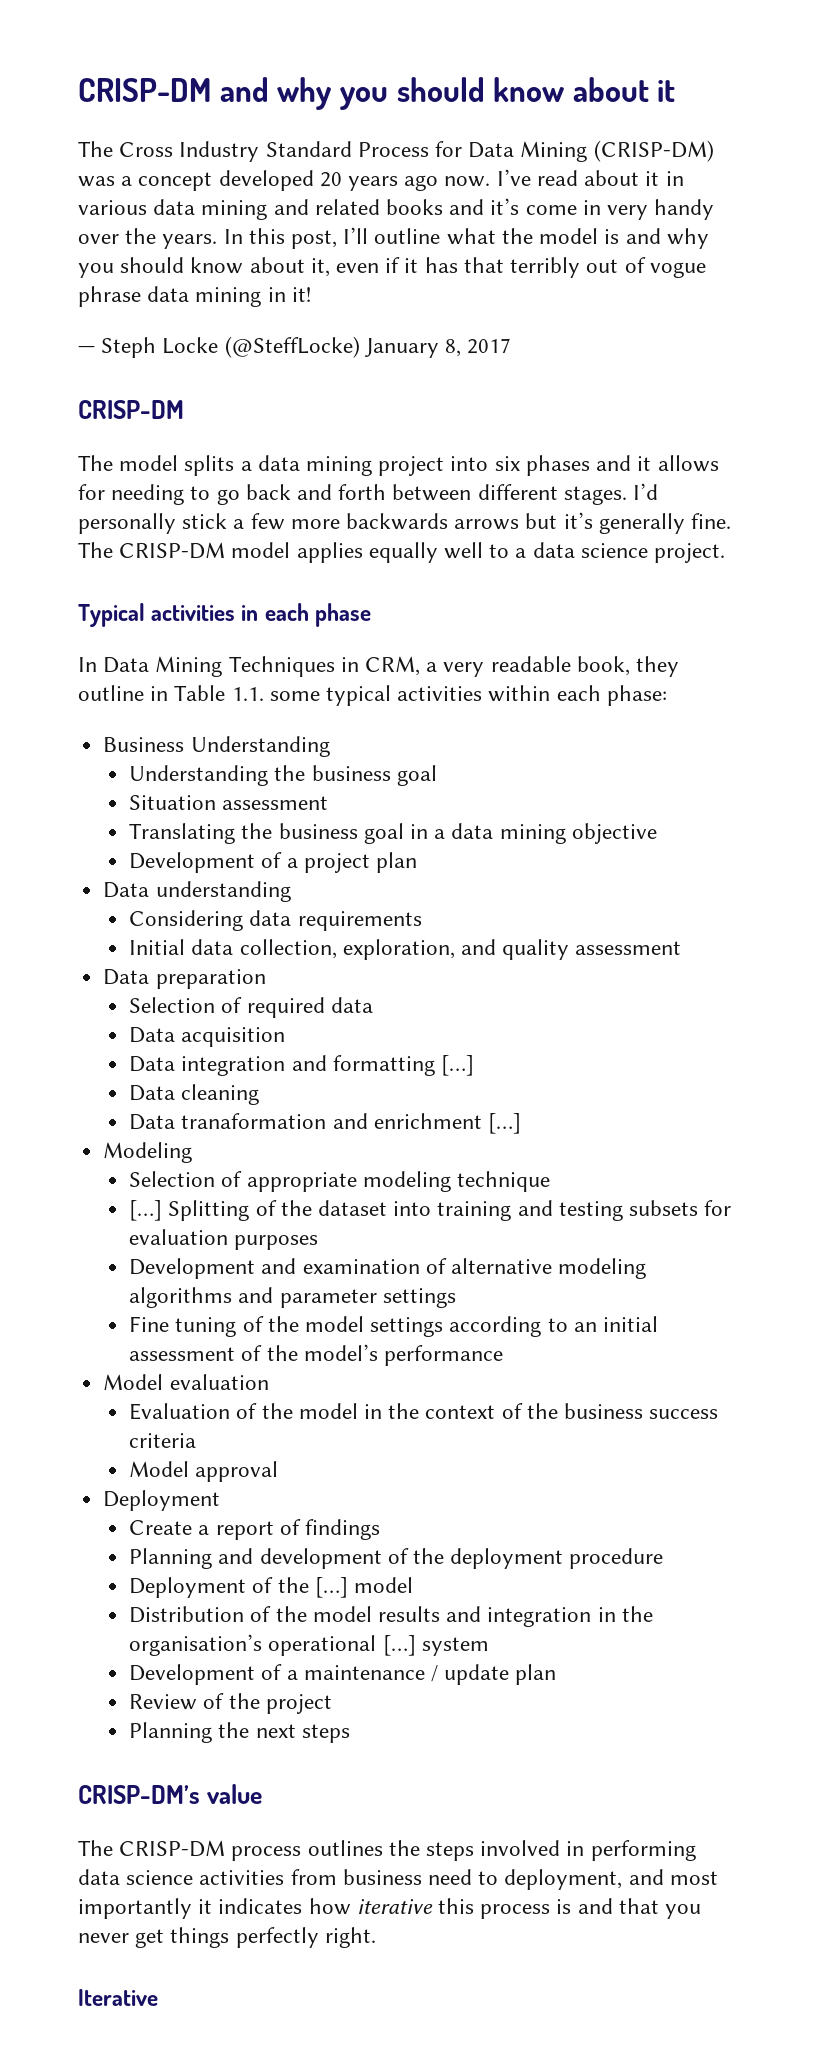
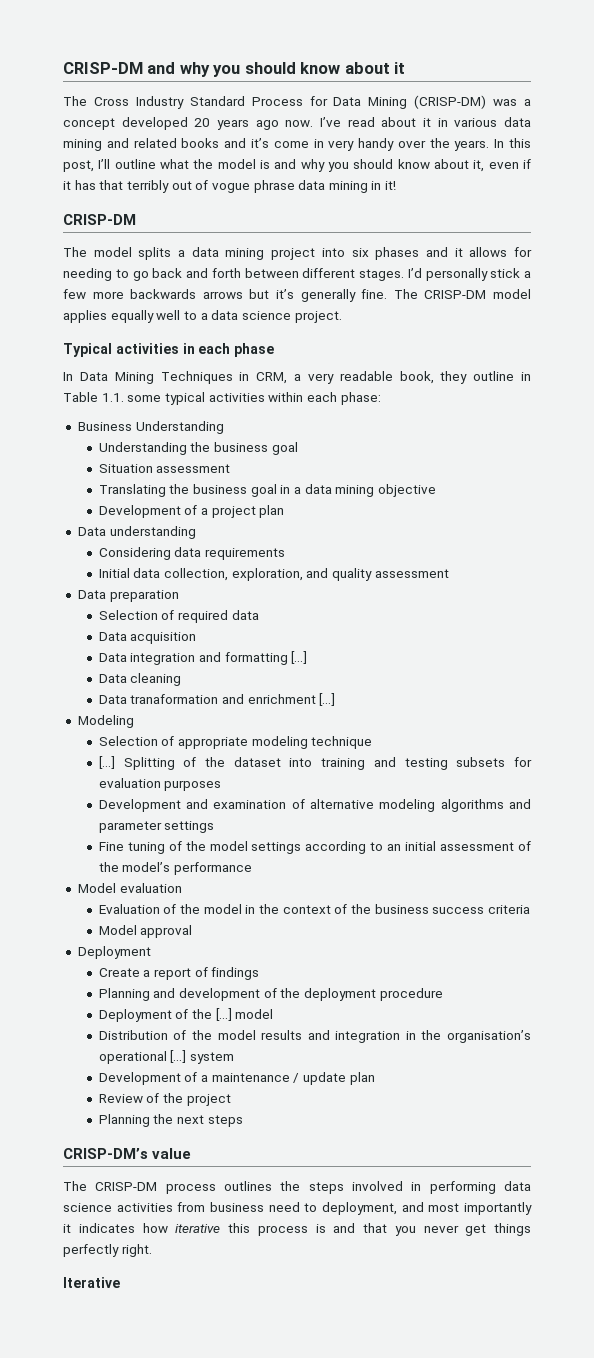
- — Steph Locke (@SteffLocke) January 8, 2017

